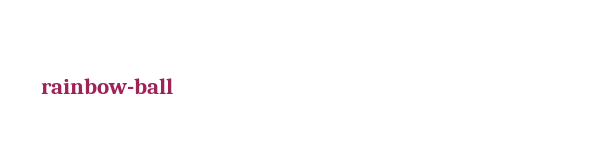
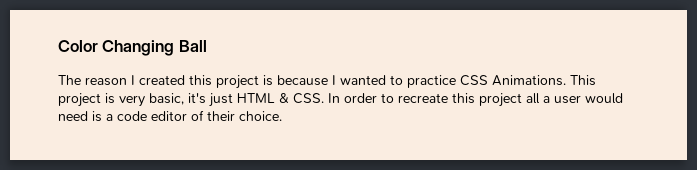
- rainbow-ball
+ Color Changing Ball
+ The reason I created this project is because I wanted to practice CSS Animations. This project is very basic, it's just HTML & CSS. In order to recreate this project all a user would need is a code editor of their choice.

